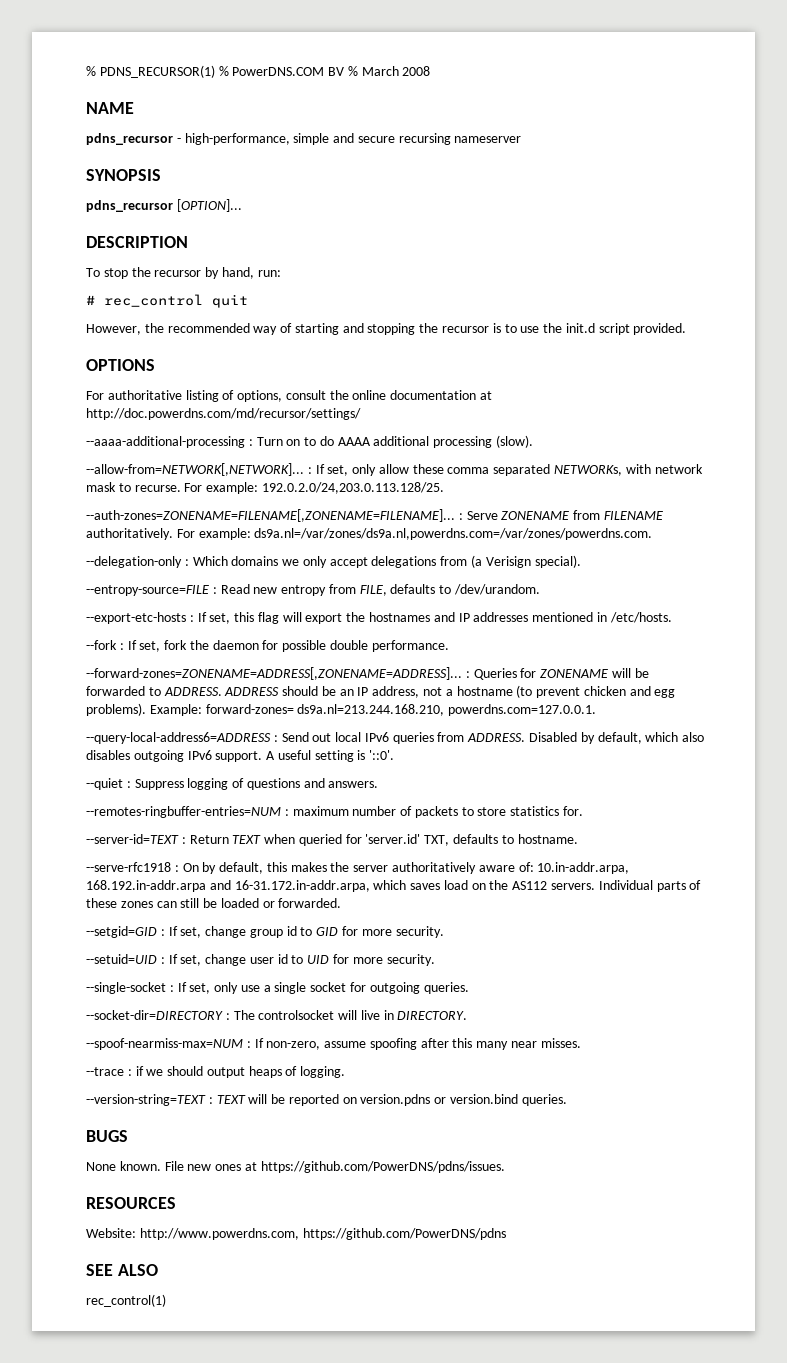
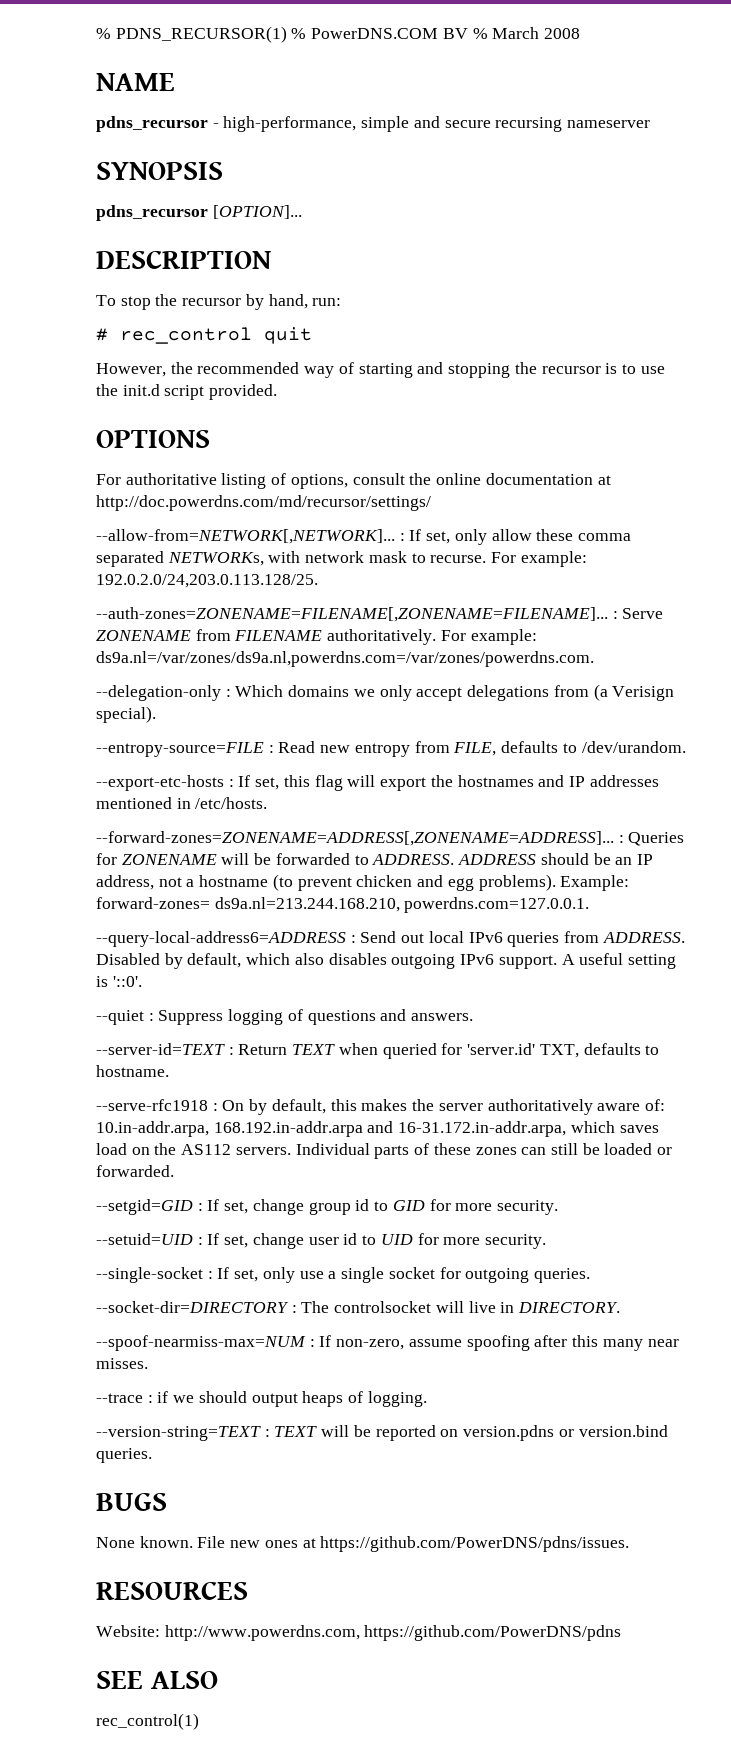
- --aaaa-additional-processing : Turn on to do AAAA additional processing (slow).
- --fork : If set, fork the daemon for possible double performance.
- --remotes-ringbuffer-entries=NUM : maximum number of packets to store statistics for.

